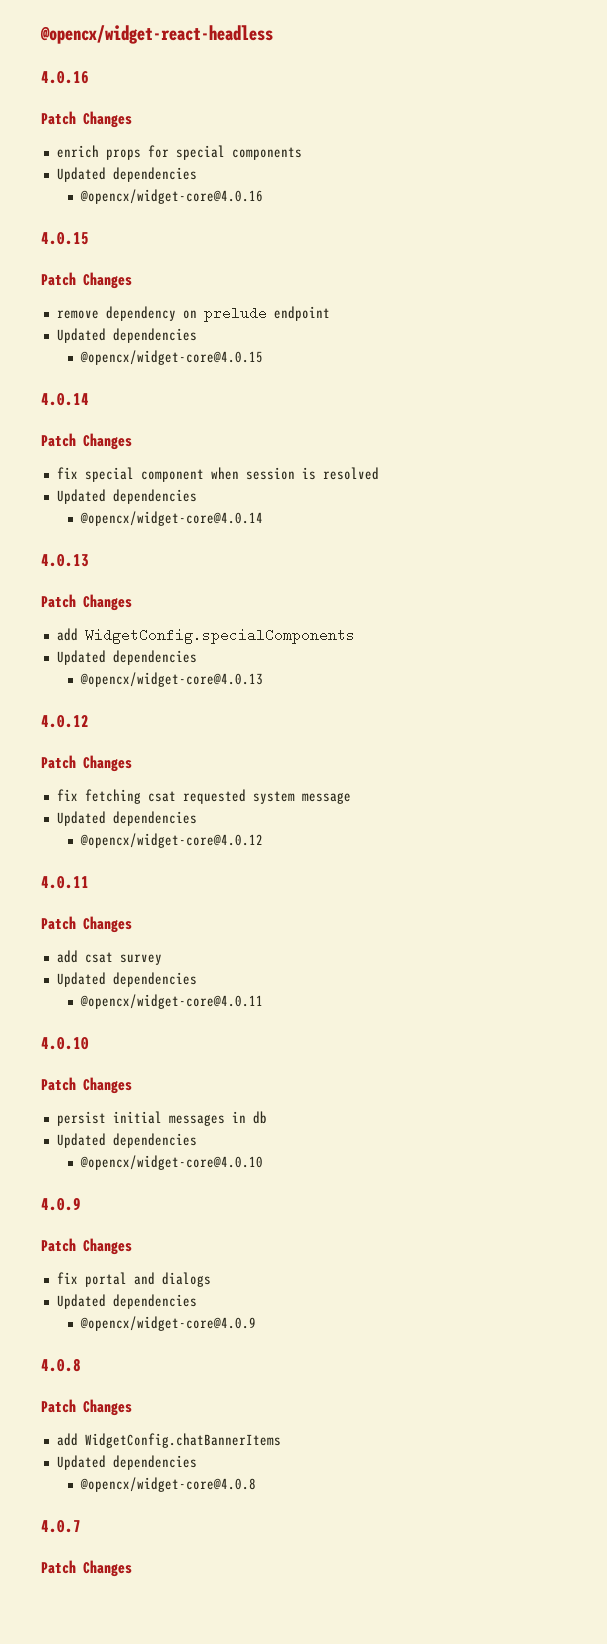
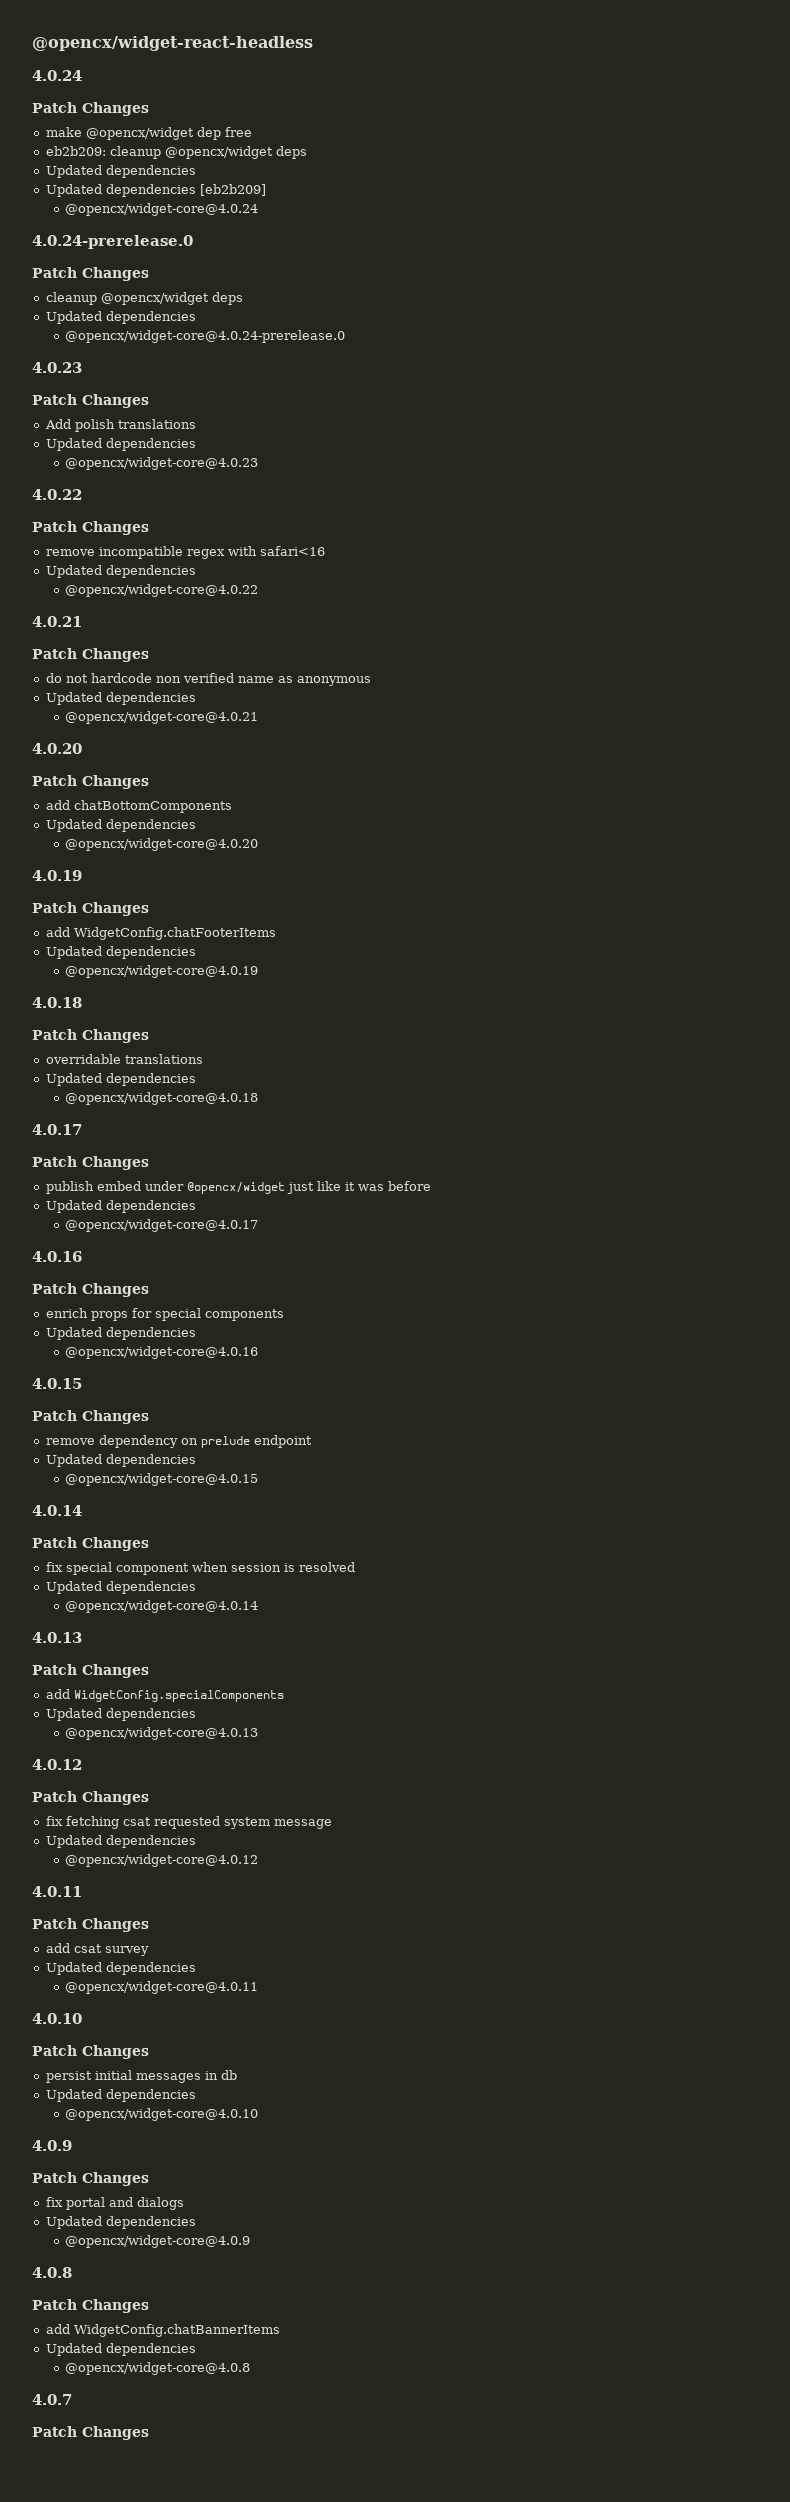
+ 4.0.24
+ Patch Changes
+ make @opencx/widget dep free
+ eb2b209: cleanup @opencx/widget deps
+ Updated dependencies
+ Updated dependencies [eb2b209]
+ @opencx/widget-core@4.0.24
+ 4.0.24-prerelease.0
+ Patch Changes
+ cleanup @opencx/widget deps
+ Updated dependencies
+ @opencx/widget-core@4.0.24-prerelease.0
+ 4.0.23
+ Patch Changes
+ Add polish translations
+ Updated dependencies
+ @opencx/widget-core@4.0.23
+ 4.0.22
+ Patch Changes
+ remove incompatible regex with safari<16
+ Updated dependencies
+ @opencx/widget-core@4.0.22
+ 4.0.21
+ Patch Changes
+ do not hardcode non verified name as anonymous
+ Updated dependencies
+ @opencx/widget-core@4.0.21
+ 4.0.20
+ Patch Changes
+ add chatBottomComponents
+ Updated dependencies
+ @opencx/widget-core@4.0.20
+ 4.0.19
+ Patch Changes
+ add WidgetConfig.chatFooterItems
+ Updated dependencies
+ @opencx/widget-core@4.0.19
+ 4.0.18
+ Patch Changes
+ overridable translations
+ Updated dependencies
+ @opencx/widget-core@4.0.18
+ 4.0.17
+ Patch Changes
+ publish embed under @opencx/widget just like it was before
+ Updated dependencies
+ @opencx/widget-core@4.0.17

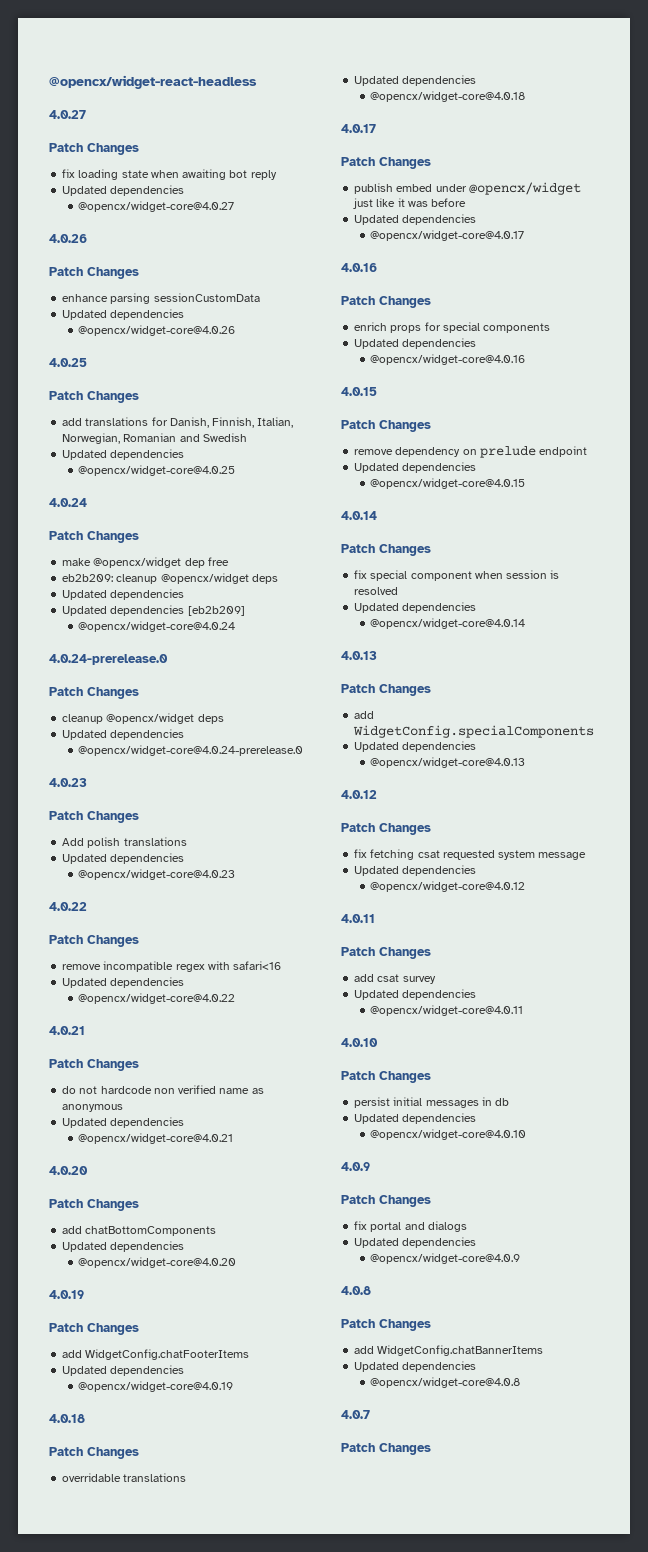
+ 4.0.27
+ Patch Changes
+ fix loading state when awaiting bot reply
+ Updated dependencies
+ @opencx/widget-core@4.0.27
+ 4.0.26
+ Patch Changes
+ enhance parsing sessionCustomData
+ Updated dependencies
+ @opencx/widget-core@4.0.26
+ 4.0.25
+ Patch Changes
+ add translations for Danish, Finnish, Italian, Norwegian, Romanian and Swedish
+ Updated dependencies
+ @opencx/widget-core@4.0.25

